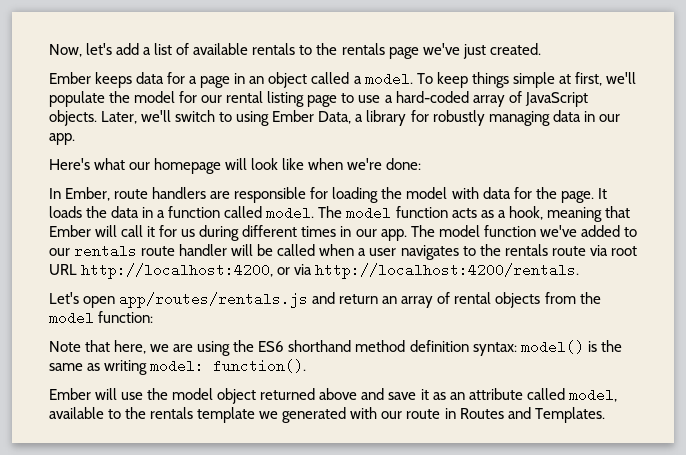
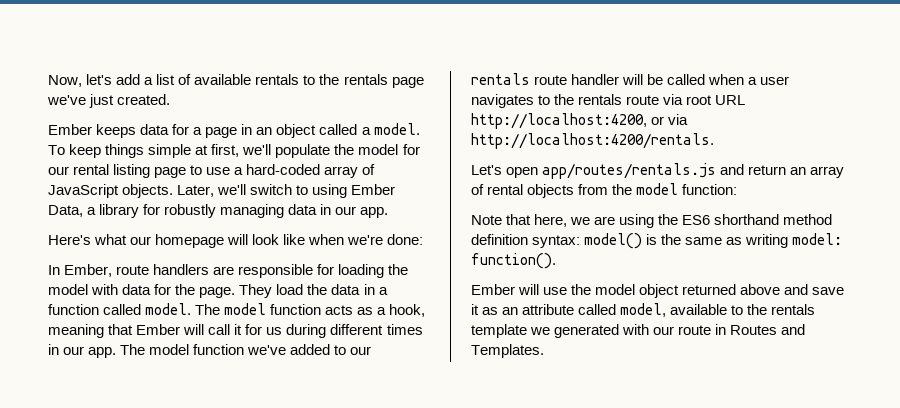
- It loads the data in a function called model.
+ They load the data in a function called model.

